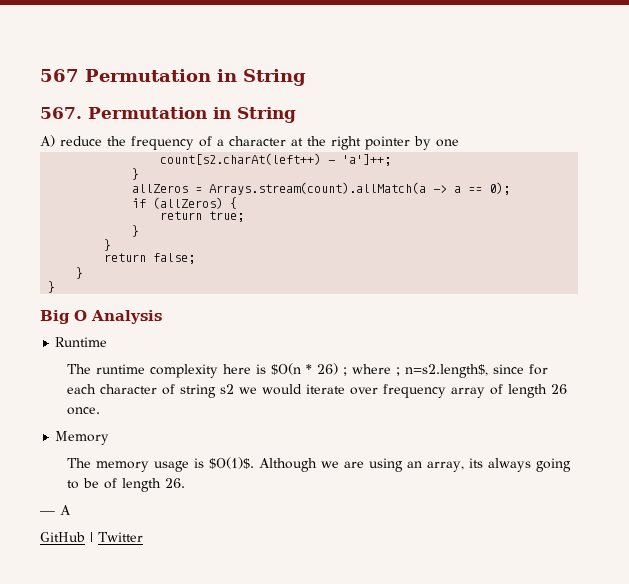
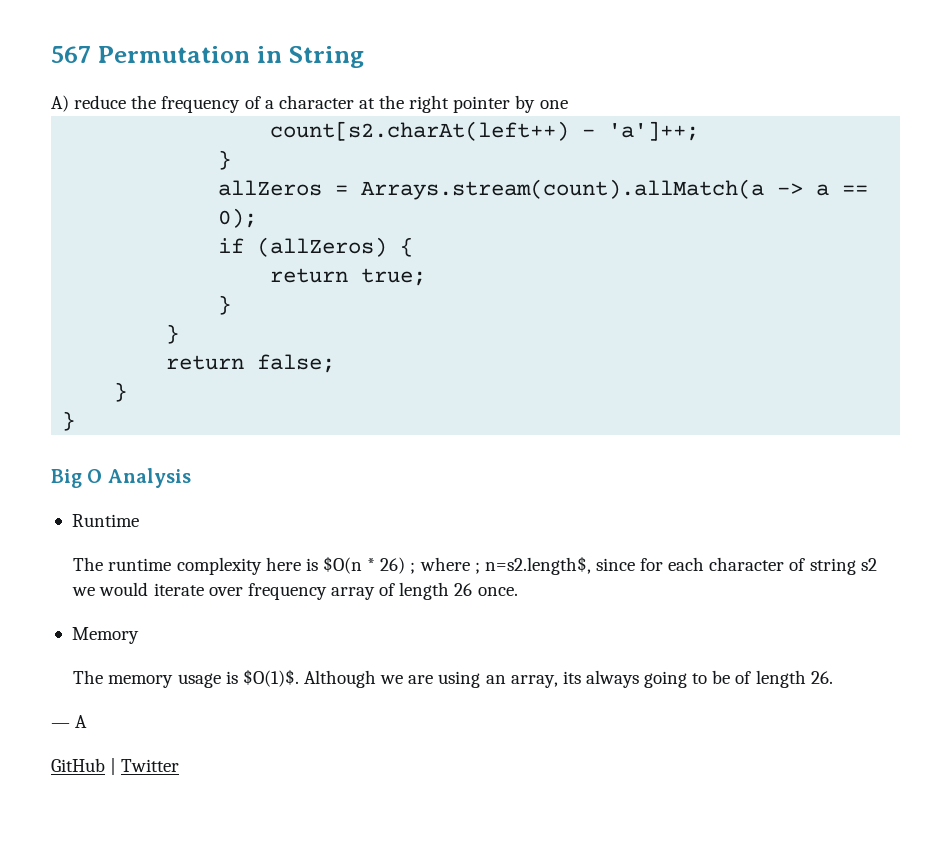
- 567. Permutation in String

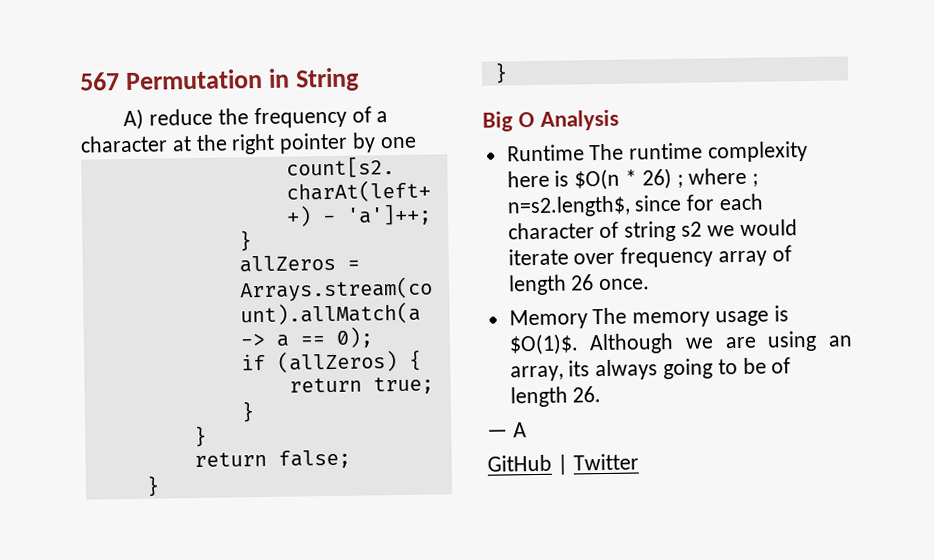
- Runtime
- The runtime complexity here is $O(n * 26) ; where ; n=s2.length$, since for each character of string s2 we would iterate over frequency array of length 26 once.
+ Runtime The runtime complexity here is $O(n * 26) ; where ; n=s2.length$, since for each character of string s2 we would iterate over frequency array of length 26 once.
- Memory
- The memory usage is $O(1)$.
+ Memory The memory usage is $O(1)$.

